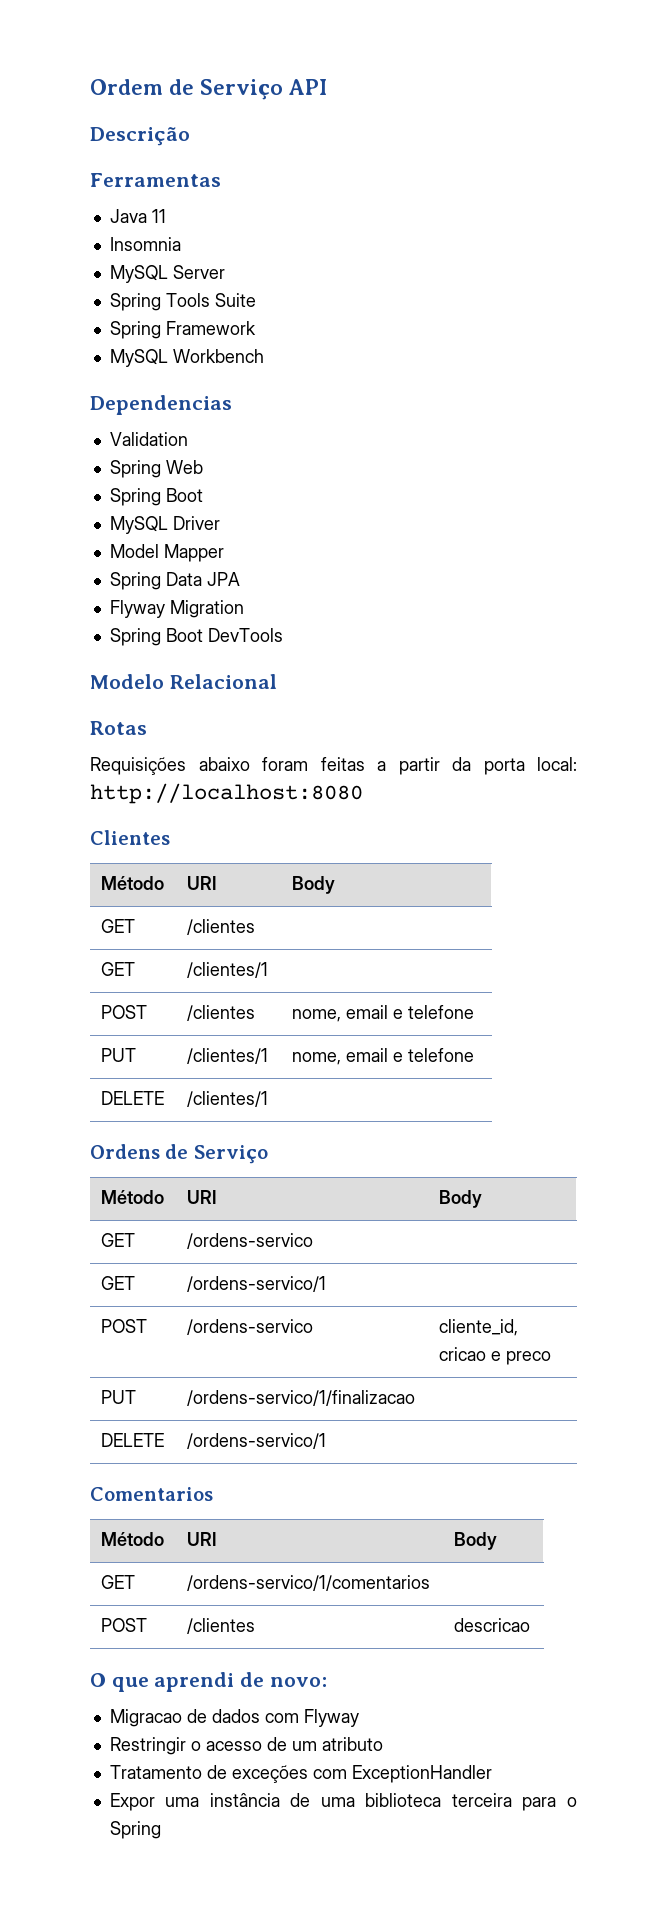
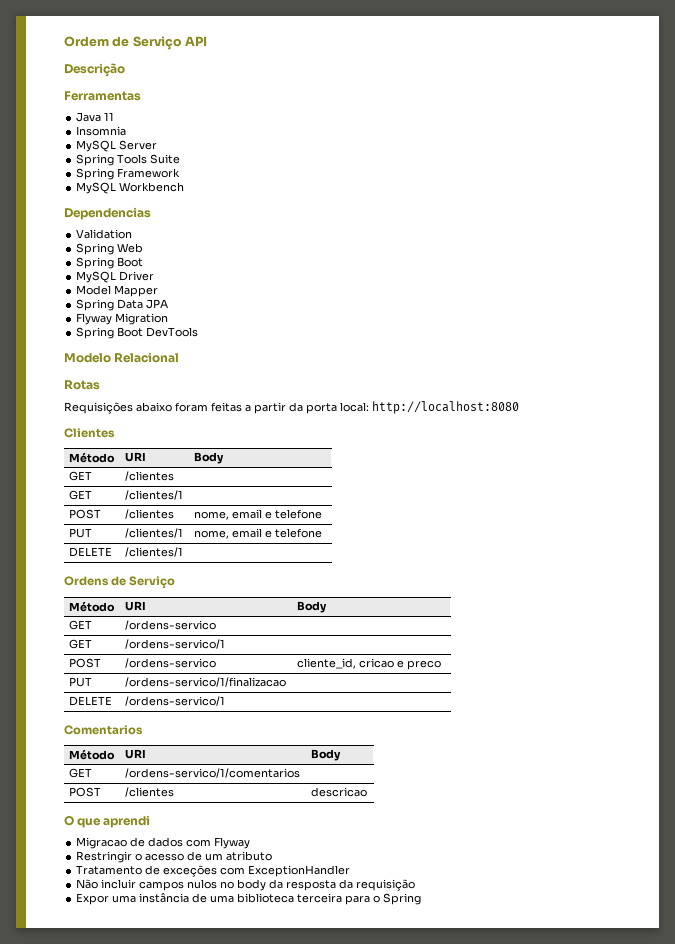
- O que aprendi de novo:
+ O que aprendi
+ Não incluir campos nulos no body da resposta da requisição

